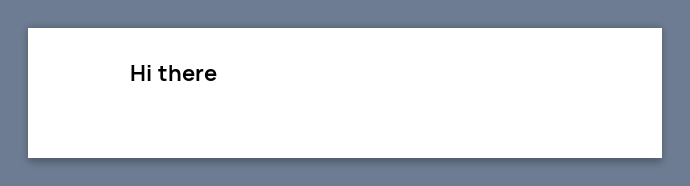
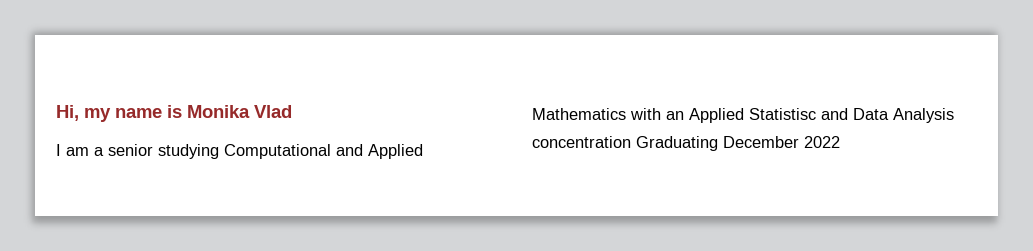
- Hi there
+ Hi, my name is Monika Vlad
+ I am a senior studying Computational and Applied Mathematics with an Applied Statistisc and Data Analysis concentration Graduating December 2022

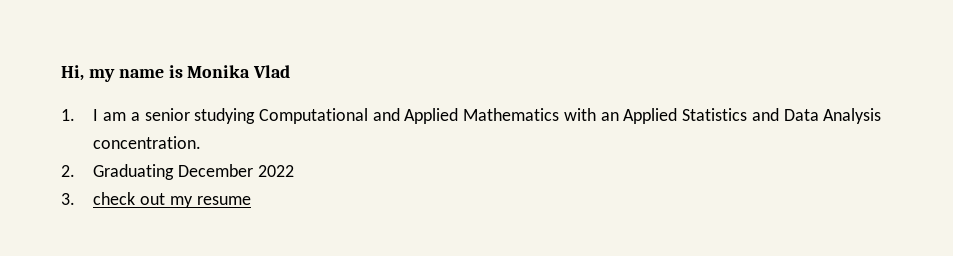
- I am a senior studying Computational and Applied Mathematics with an Applied Statistisc and Data Analysis concentration Graduating December 2022
+ 1. I am a senior studying Computational and Applied Mathematics with an Applied Statistics and Data Analysis concentration.
+ 2. Graduating December 2022
+ 3. check out my resume

